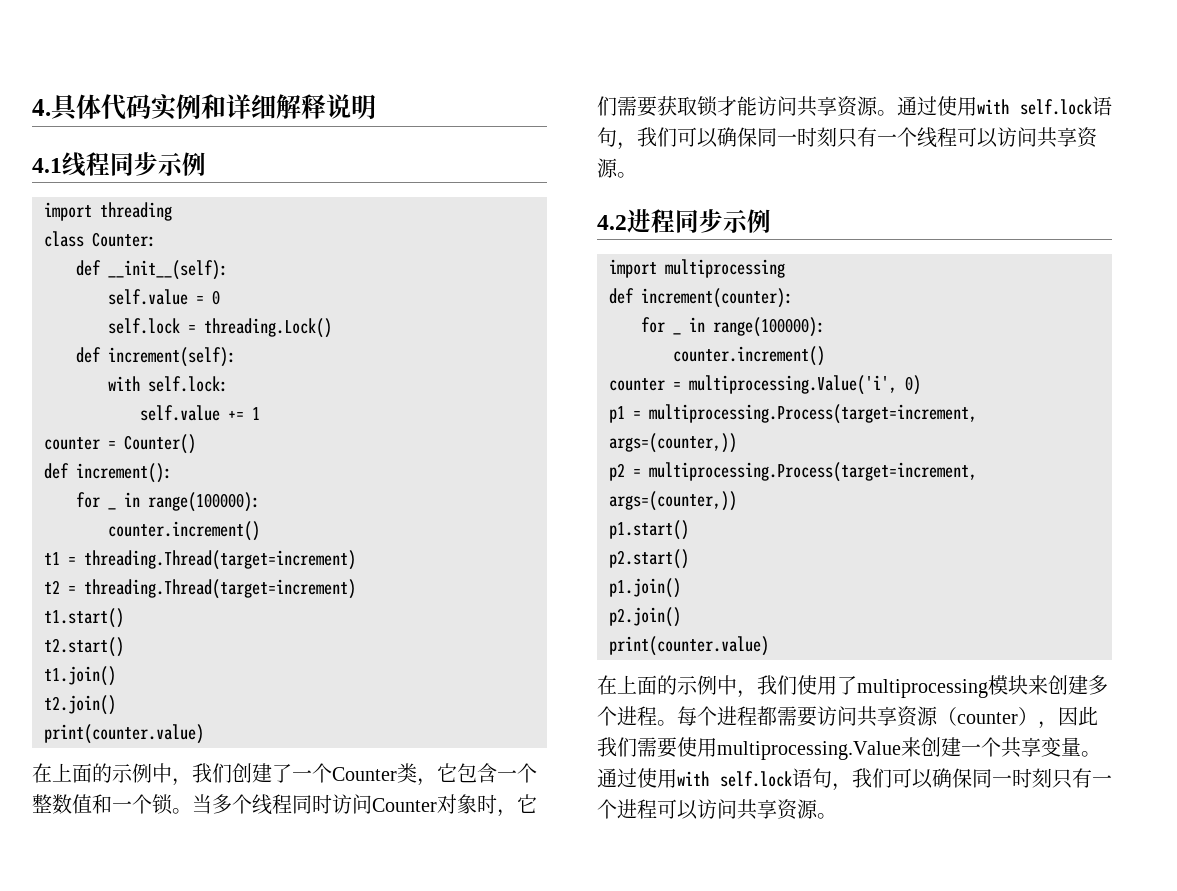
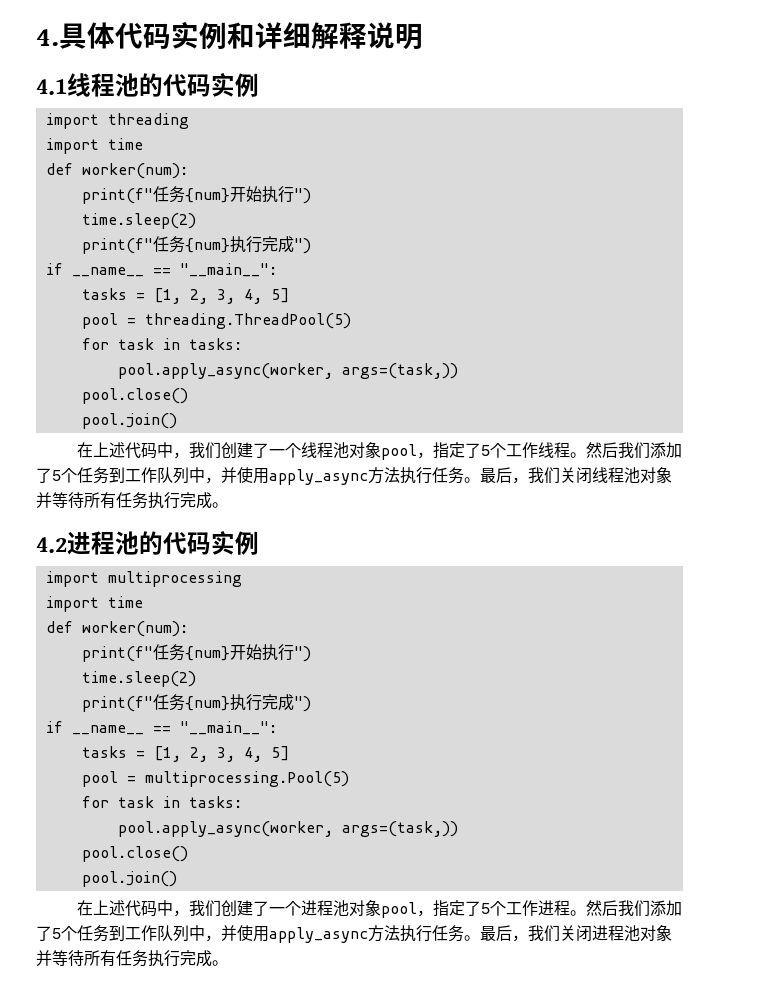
- 4.1线程同步示例
+ 4.1线程池的代码实例
  import threading
- class Counter:
- def __init__(self):
- self.value = 0
- self.lock = threading.Lock()
- def increment(self):
- with self.lock:
- self.value += 1
- counter = Counter()
- def increment():
- for _ in range(100000):
- counter.increment()
- t1 = threading.Thread(target=increment)
- t2 = threading.Thread(target=increment)
- t1.start()
- t2.start()
- t1.join()
- t2.join()
- print(counter.value)
- 在上面的示例中，我们创建了一个Counter类，它包含一个整数值和一个锁。当多个线程同时访问Counter对象时，它们需要获取锁才能访问共享资源。通过使用with self.lock语句，我们可以确保同一时刻只有一个线程可以访问共享资源。
+ import time
+ def worker(num):
+ print(f"任务{num}开始执行")
+ time.sleep(2)
+ print(f"任务{num}执行完成")
+ if __name__ == "__main__":
+ tasks = [1, 2, 3, 4, 5]
+ pool = threading.ThreadPool(5)
+ for task in tasks:
+ pool.apply_async(worker, args=(task,))
+ pool.close()
+ pool.join()
+ 在上述代码中，我们创建了一个线程池对象pool，指定了5个工作线程。然后我们添加了5个任务到工作队列中，并使用apply_async方法执行任务。最后，我们关闭线程池对象并等待所有任务执行完成。
- 4.2进程同步示例
+ 4.2进程池的代码实例
  import multiprocessing
- def increment(counter):
- for _ in range(100000):
- counter.increment()
- counter = multiprocessing.Value('i', 0)
- p1 = multiprocessing.Process(target=increment, args=(counter,))
- p2 = multiprocessing.Process(target=increment, args=(counter,))
- p1.start()
- p2.start()
- p1.join()
- p2.join()
- print(counter.value)
- 在上面的示例中，我们使用了multiprocessing模块来创建多个进程。每个进程都需要访问共享资源（counter），因此我们需要使用multiprocessing.Value来创建一个共享变量。通过使用with self.lock语句，我们可以确保同一时刻只有一个进程可以访问共享资源。
+ import time
+ def worker(num):
+ print(f"任务{num}开始执行")
+ time.sleep(2)
+ print(f"任务{num}执行完成")
+ if __name__ == "__main__":
+ tasks = [1, 2, 3, 4, 5]
+ pool = multiprocessing.Pool(5)
+ for task in tasks:
+ pool.apply_async(worker, args=(task,))
+ pool.close()
+ pool.join()
+ 在上述代码中，我们创建了一个进程池对象pool，指定了5个工作进程。然后我们添加了5个任务到工作队列中，并使用apply_async方法执行任务。最后，我们关闭进程池对象并等待所有任务执行完成。

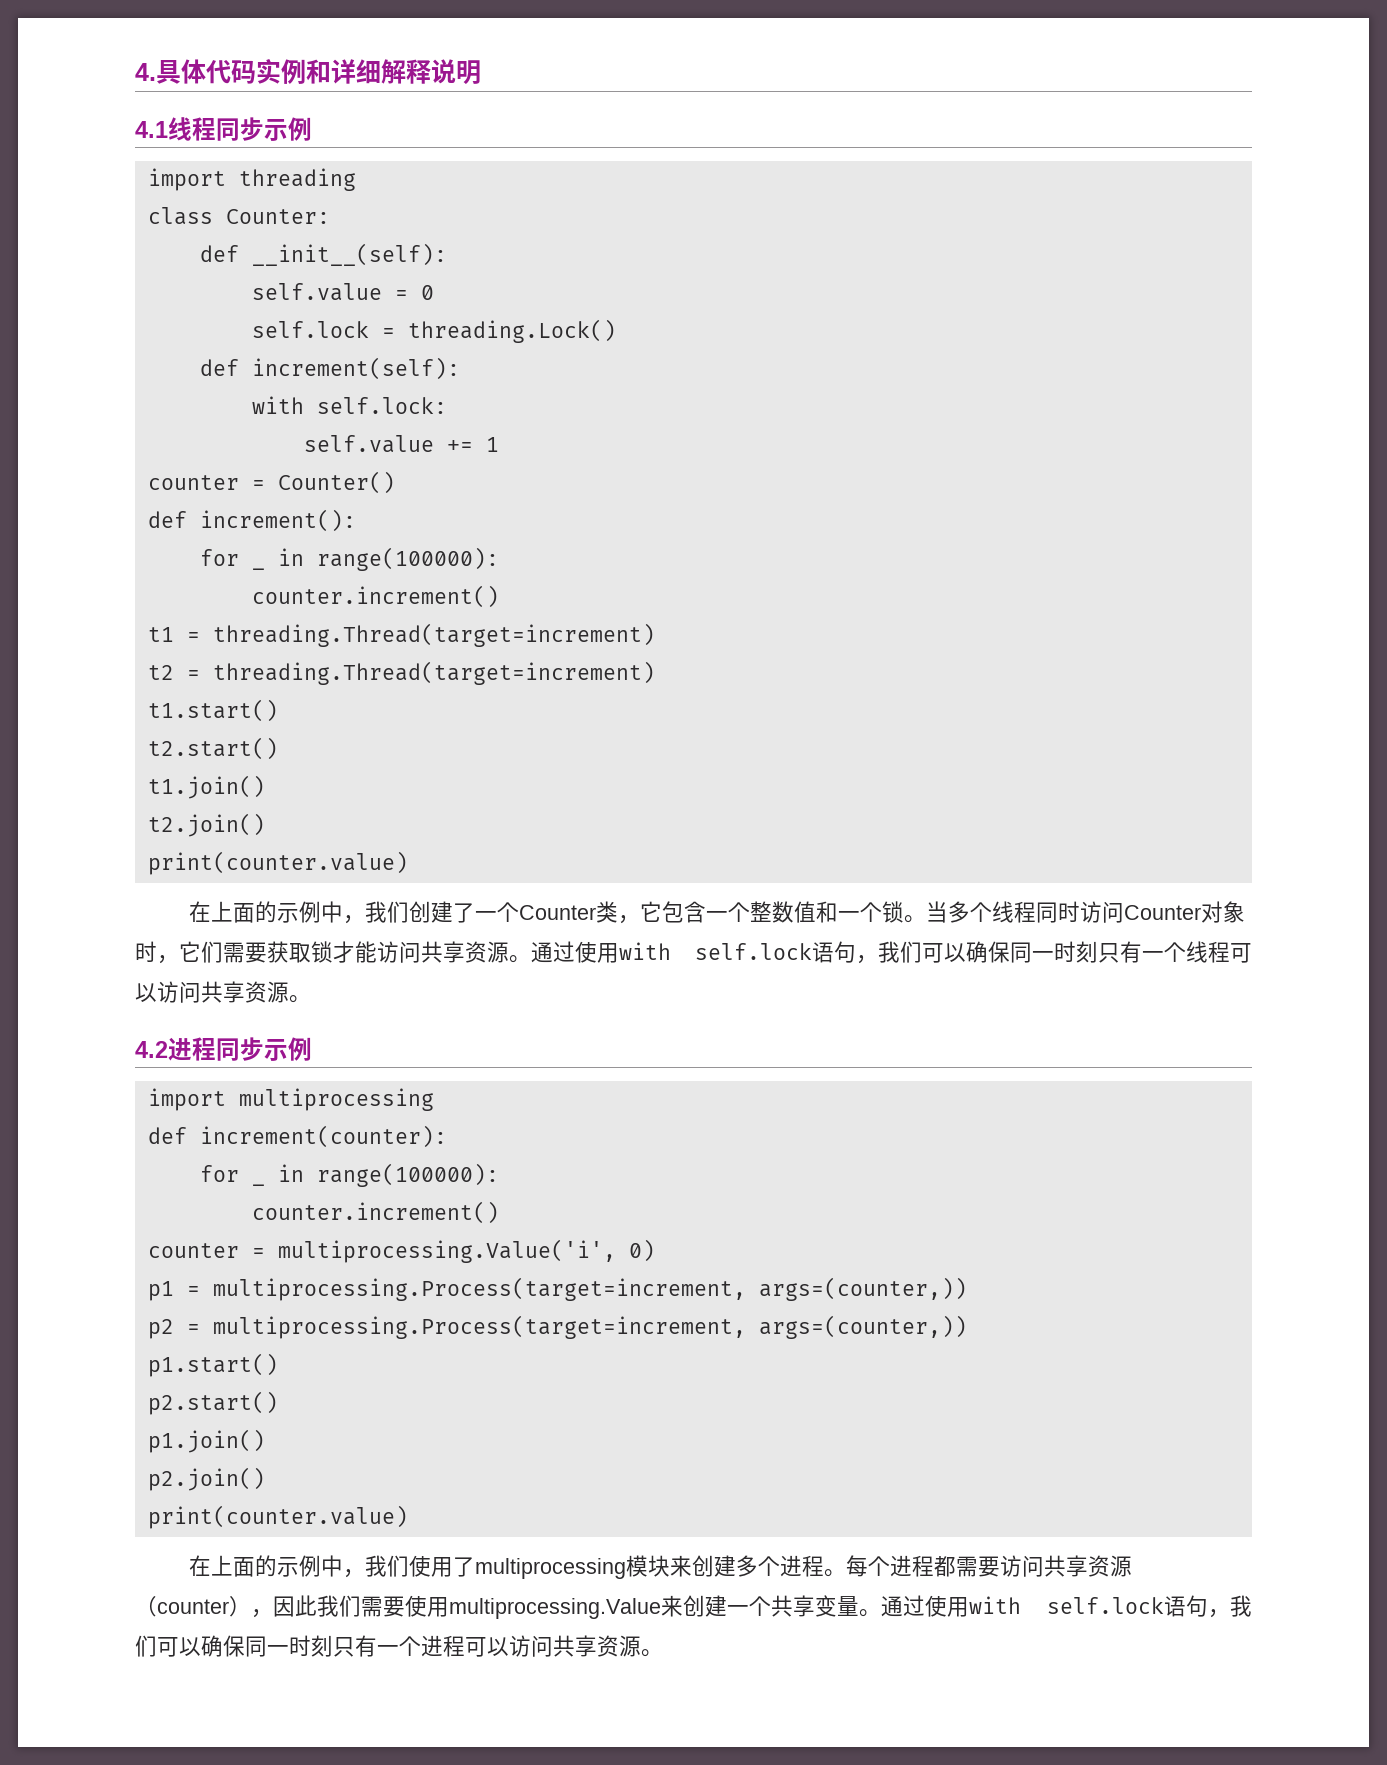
- 4.1线程池的代码实例
+ 4.1线程同步示例
  import threading
- import time
- def worker(num):
- print(f"任务{num}开始执行")
- time.sleep(2)
- print(f"任务{num}执行完成")
- if __name__ == "__main__":
- tasks = [1, 2, 3, 4, 5]
- pool = threading.ThreadPool(5)
- for task in tasks:
- pool.apply_async(worker, args=(task,))
- pool.close()
- pool.join()
- 在上述代码中，我们创建了一个线程池对象pool，指定了5个工作线程。然后我们添加了5个任务到工作队列中，并使用apply_async方法执行任务。最后，我们关闭线程池对象并等待所有任务执行完成。
+ class Counter:
+ def __init__(self):
+ self.value = 0
+ self.lock = threading.Lock()
+ def increment(self):
+ with self.lock:
+ self.value += 1
+ counter = Counter()
+ def increment():
+ for _ in range(100000):
+ counter.increment()
+ t1 = threading.Thread(target=increment)
+ t2 = threading.Thread(target=increment)
+ t1.start()
+ t2.start()
+ t1.join()
+ t2.join()
+ print(counter.value)
+ 在上面的示例中，我们创建了一个Counter类，它包含一个整数值和一个锁。当多个线程同时访问Counter对象时，它们需要获取锁才能访问共享资源。通过使用with self.lock语句，我们可以确保同一时刻只有一个线程可以访问共享资源。
- 4.2进程池的代码实例
+ 4.2进程同步示例
  import multiprocessing
- import time
- def worker(num):
- print(f"任务{num}开始执行")
- time.sleep(2)
- print(f"任务{num}执行完成")
- if __name__ == "__main__":
- tasks = [1, 2, 3, 4, 5]
- pool = multiprocessing.Pool(5)
- for task in tasks:
- pool.apply_async(worker, args=(task,))
- pool.close()
- pool.join()
- 在上述代码中，我们创建了一个进程池对象pool，指定了5个工作进程。然后我们添加了5个任务到工作队列中，并使用apply_async方法执行任务。最后，我们关闭进程池对象并等待所有任务执行完成。
+ def increment(counter):
+ for _ in range(100000):
+ counter.increment()
+ counter = multiprocessing.Value('i', 0)
+ p1 = multiprocessing.Process(target=increment, args=(counter,))
+ p2 = multiprocessing.Process(target=increment, args=(counter,))
+ p1.start()
+ p2.start()
+ p1.join()
+ p2.join()
+ print(counter.value)
+ 在上面的示例中，我们使用了multiprocessing模块来创建多个进程。每个进程都需要访问共享资源（counter），因此我们需要使用multiprocessing.Value来创建一个共享变量。通过使用with self.lock语句，我们可以确保同一时刻只有一个进程可以访问共享资源。

